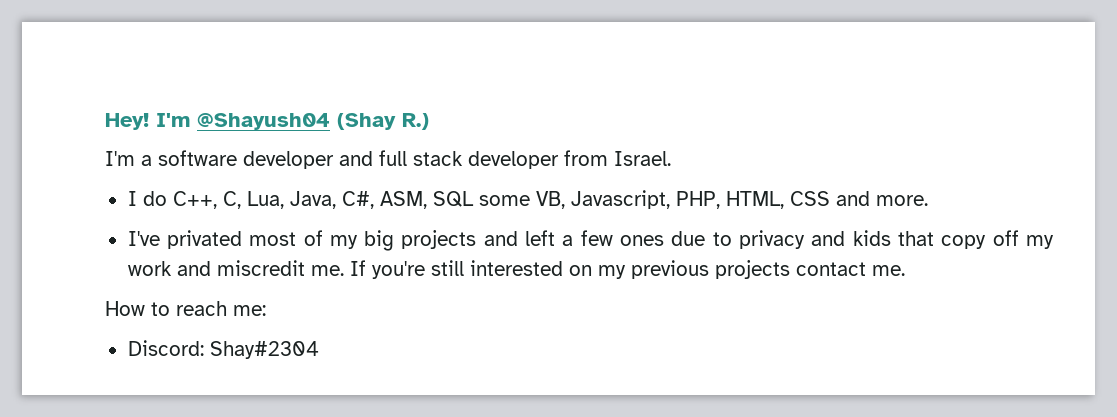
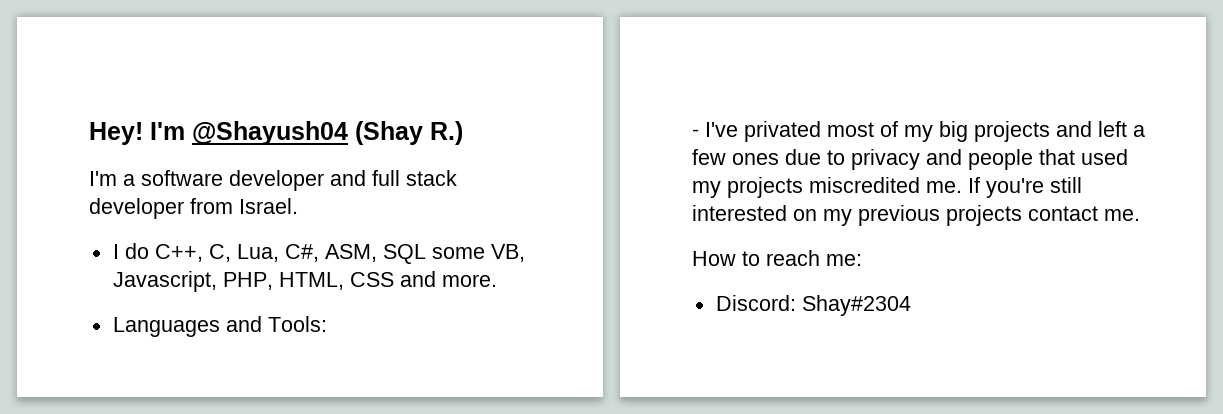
- I do C++, C, Lua, Java, C#, ASM, SQL some VB, Javascript, PHP, HTML, CSS and more.
+ I do C++, C, Lua, C#, ASM, SQL some VB, Javascript, PHP, HTML, CSS and more.
- I've privated most of my big projects and left a few ones due to privacy and kids that copy off my work and miscredit me.
+ Languages and Tools:
+ - I've privated most of my big projects and left a few ones due to privacy and people that used my projects miscredited me.

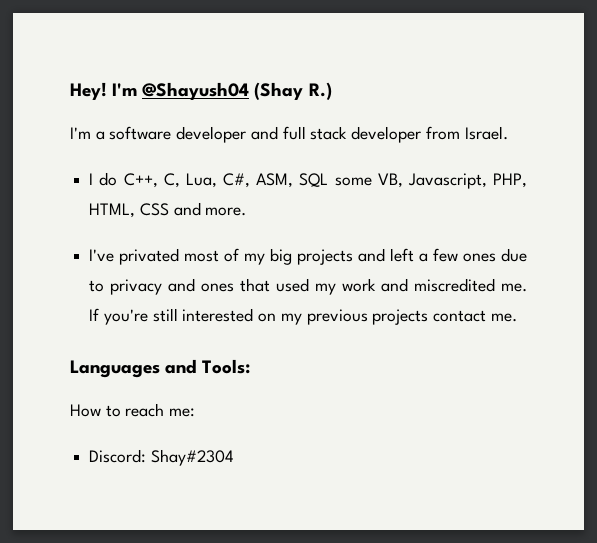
- Languages and Tools:
- - I've privated most of my big projects and left a few ones due to privacy and people that used my projects miscredited me.
+ I've privated most of my big projects and left a few ones due to privacy and ones that used my work and miscredited me.
+ Languages and Tools:

